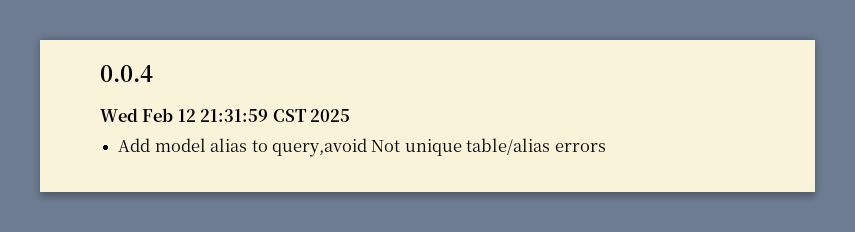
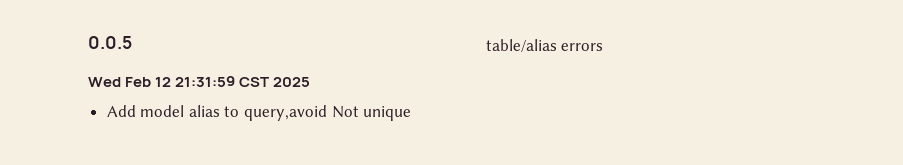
- 0.0.4
+ 0.0.5

